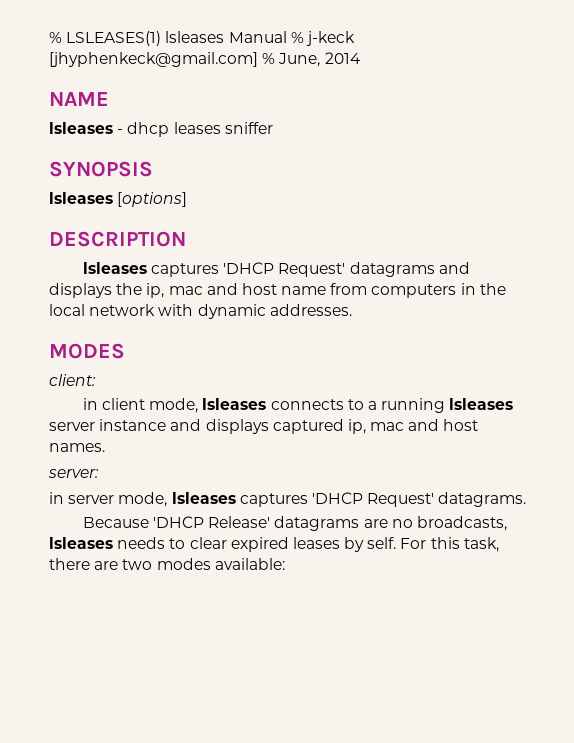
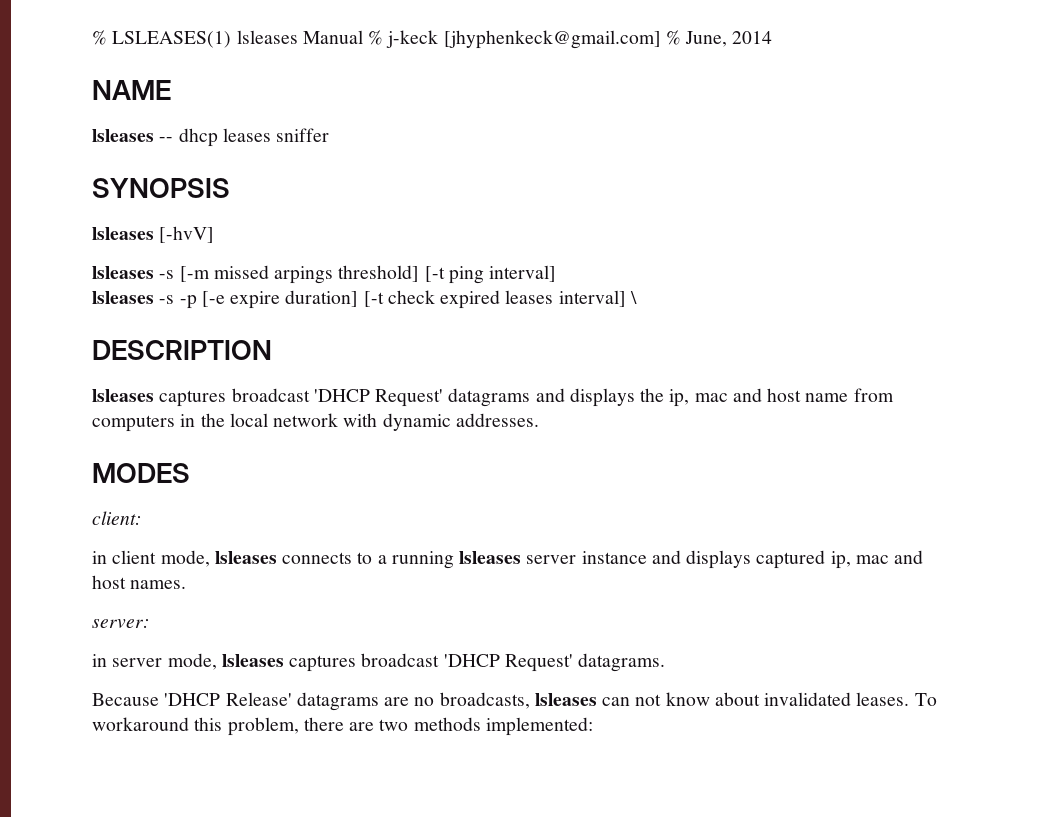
- lsleases - dhcp leases sniffer
+ lsleases -- dhcp leases sniffer
- lsleases [options]
+ lsleases [-hvV]
+ lsleases -s [-m missed arpings threshold] [-t ping interval]
+ lsleases -s -p [-e expire duration] [-t check expired leases interval] \
- lsleases captures 'DHCP Request' datagrams and displays the ip, mac and host name from computers in the local network with dynamic addresses.
+ lsleases captures broadcast 'DHCP Request' datagrams and displays the ip, mac and host name from computers in the local network with dynamic addresses.
- in server mode, lsleases captures 'DHCP Request' datagrams.
+ in server mode, lsleases captures broadcast 'DHCP Request' datagrams.
- Because 'DHCP Release' datagrams are no broadcasts, lsleases needs to clear expired leases by self. For this task, there are two modes available:
+ Because 'DHCP Release' datagrams are no broadcasts, lsleases can not know about invalidated leases. To workaround this problem, there are two methods implemented:

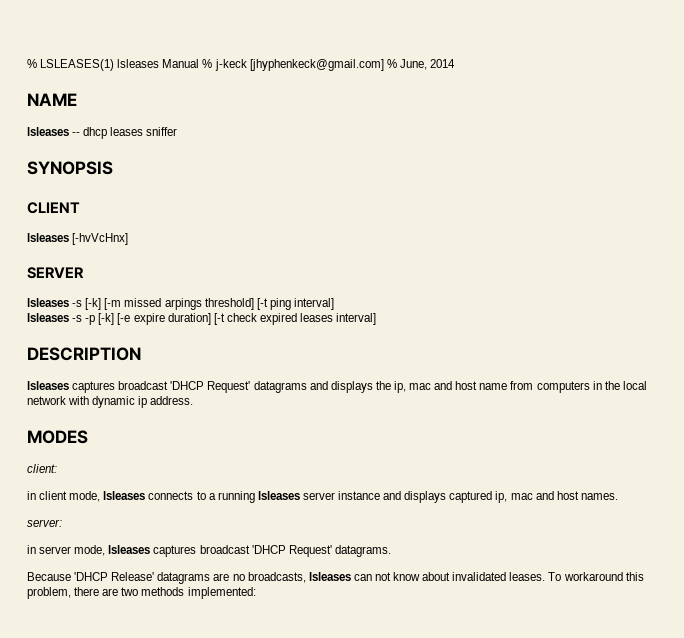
- lsleases [-hvV]
- lsleases -s [-m missed arpings threshold] [-t ping interval]
+ CLIENT
+ lsleases [-hvVcHnx]
+ SERVER
+ lsleases -s [-k] [-m missed arpings threshold] [-t ping interval]
- lsleases -s -p [-e expire duration] [-t check expired leases interval] \
+ lsleases -s -p [-k] [-e expire duration] [-t check expired leases interval]
- lsleases captures broadcast 'DHCP Request' datagrams and displays the ip, mac and host name from computers in the local network with dynamic addresses.
+ lsleases captures broadcast 'DHCP Request' datagrams and displays the ip, mac and host name from computers in the local network with dynamic ip address.

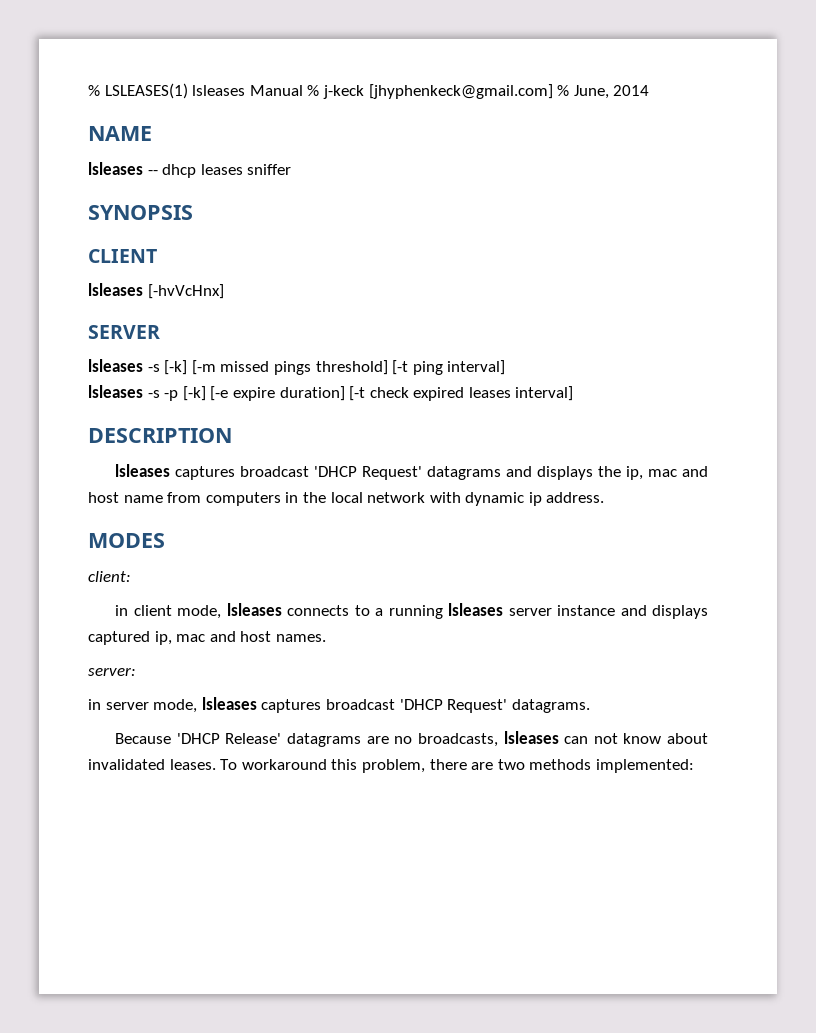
- lsleases -s [-k] [-m missed arpings threshold] [-t ping interval]
+ lsleases -s [-k] [-m missed pings threshold] [-t ping interval]

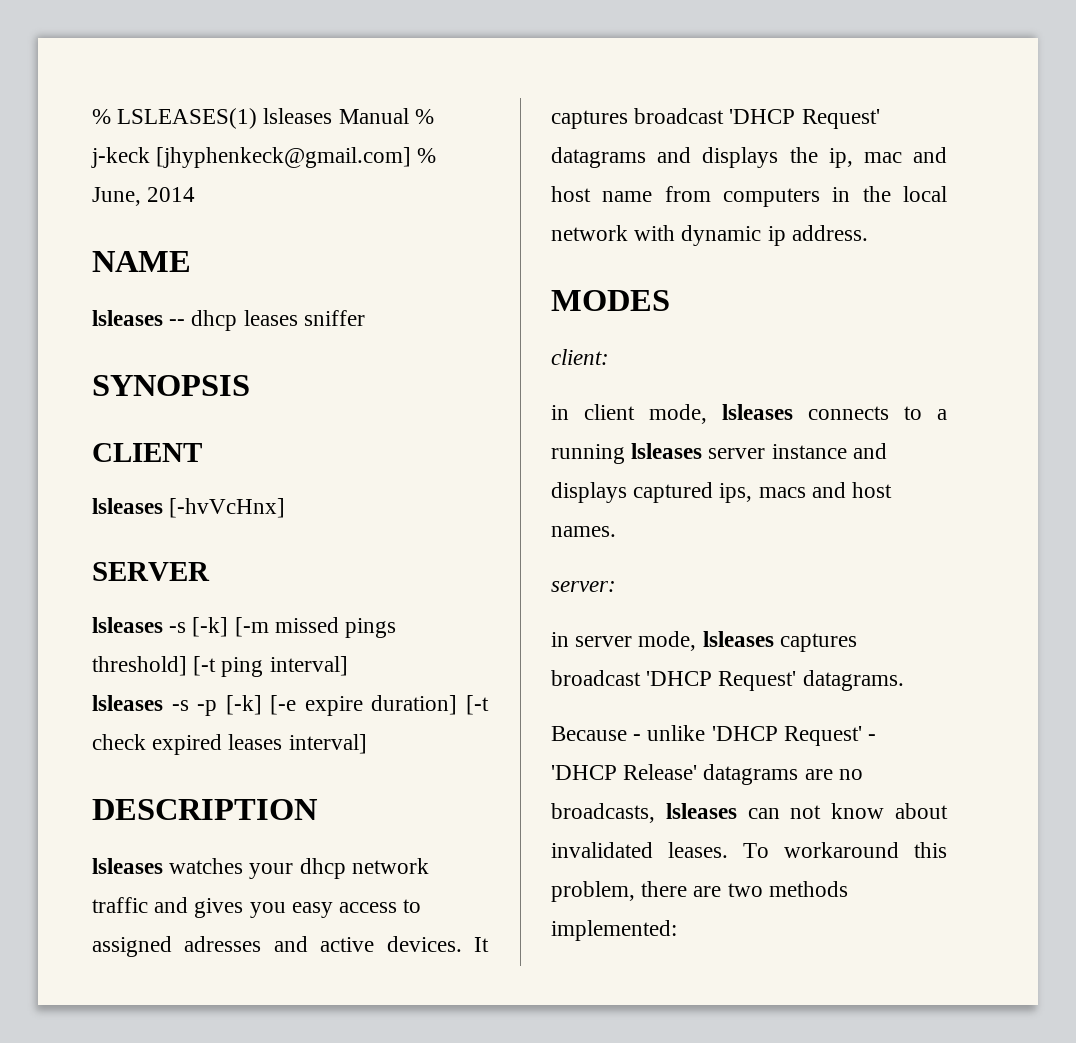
- lsleases captures broadcast 'DHCP Request' datagrams and displays the ip, mac and host name from computers in the local network with dynamic ip address.
+ lsleases watches your dhcp network traffic and gives you easy access to assigned adresses and active devices. It captures broadcast 'DHCP Request' datagrams and displays the ip, mac and host name from computers in the local network with dynamic ip address.
- in client mode, lsleases connects to a running lsleases server instance and displays captured ip, mac and host names.
+ in client mode, lsleases connects to a running lsleases server instance and displays captured ips, macs and host names.
- Because 'DHCP Release' datagrams are no broadcasts, lsleases can not know about invalidated leases.
+ Because - unlike 'DHCP Request' - 'DHCP Release' datagrams are no broadcasts, lsleases can not know about invalidated leases.

